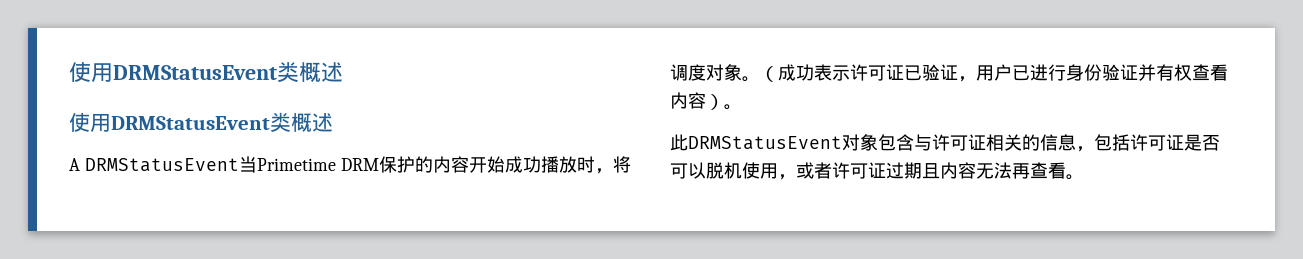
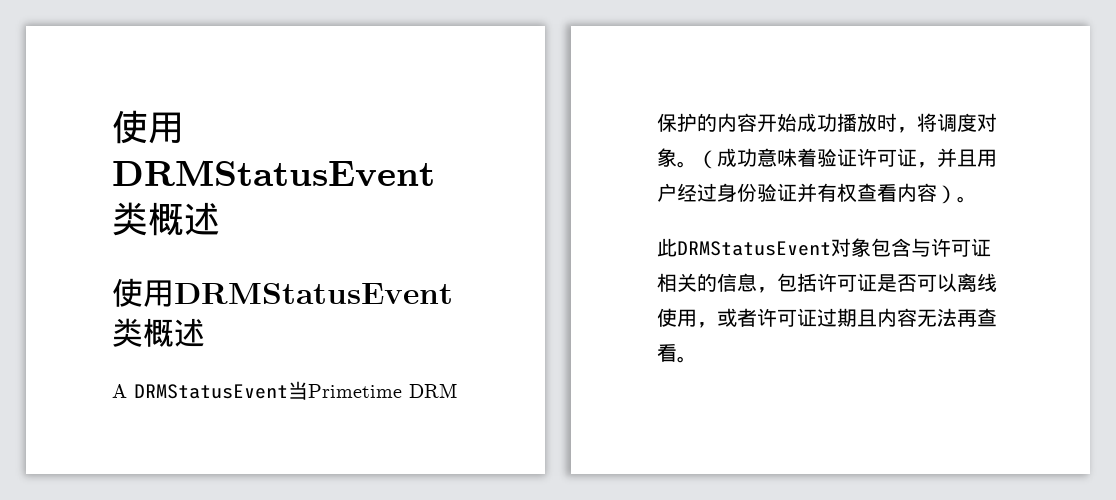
- （成功表示许可证已验证，用户已进行身份验证并有权查看内容）。
+ （成功意味着验证许可证，并且用户经过身份验证并有权查看内容）。
- 此DRMStatusEvent对象包含与许可证相关的信息，包括许可证是否可以脱机使用，或者许可证过期且内容无法再查看。
+ 此DRMStatusEvent对象包含与许可证相关的信息，包括许可证是否可以离线使用，或者许可证过期且内容无法再查看。

